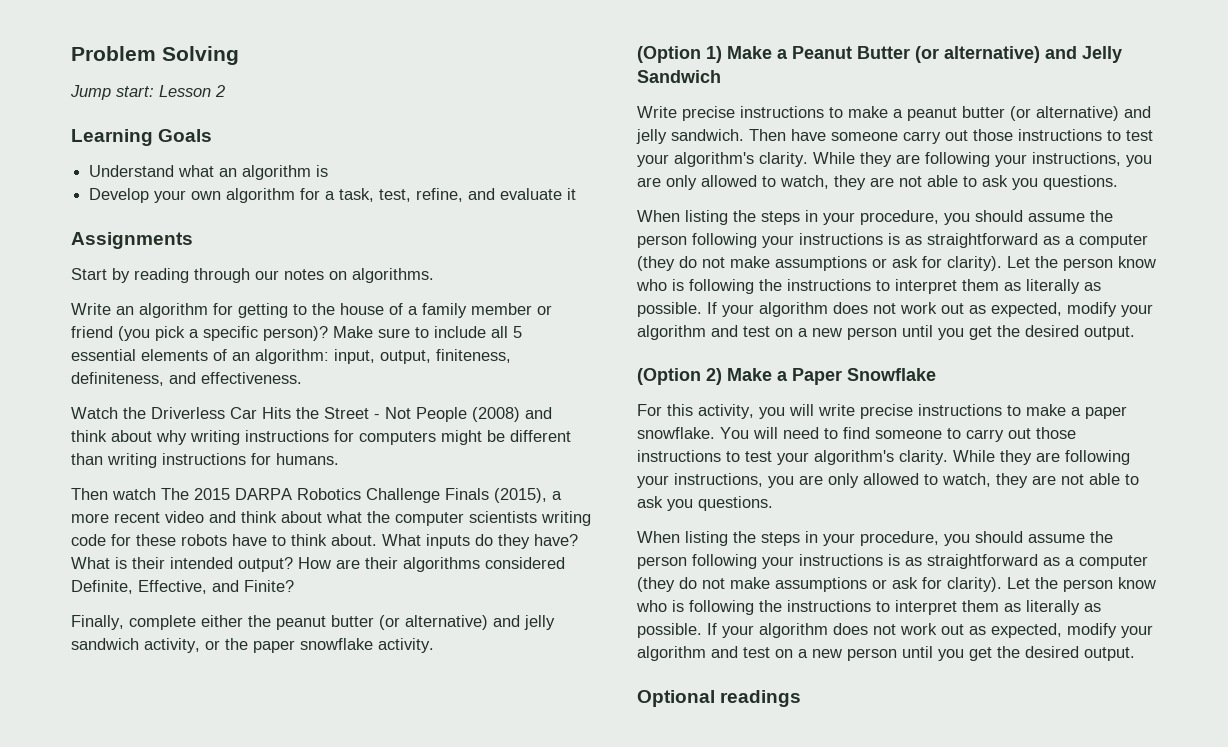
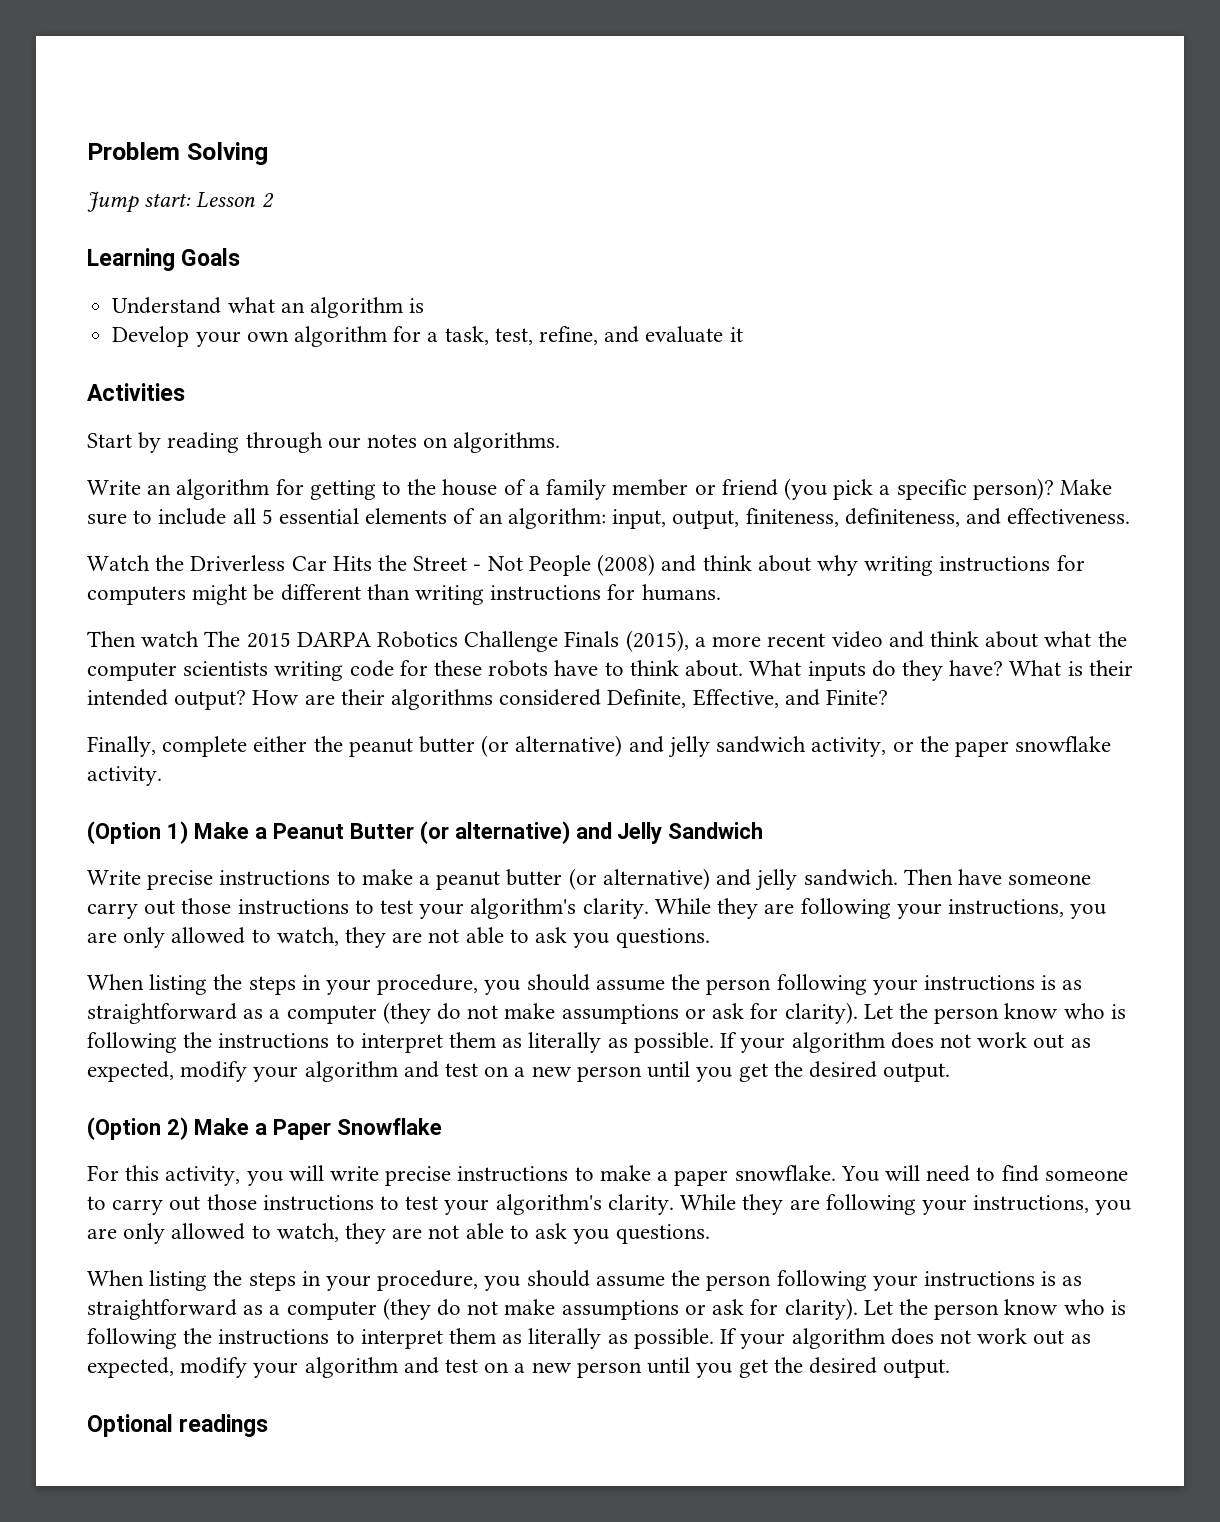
- Assignments
+ Activities

